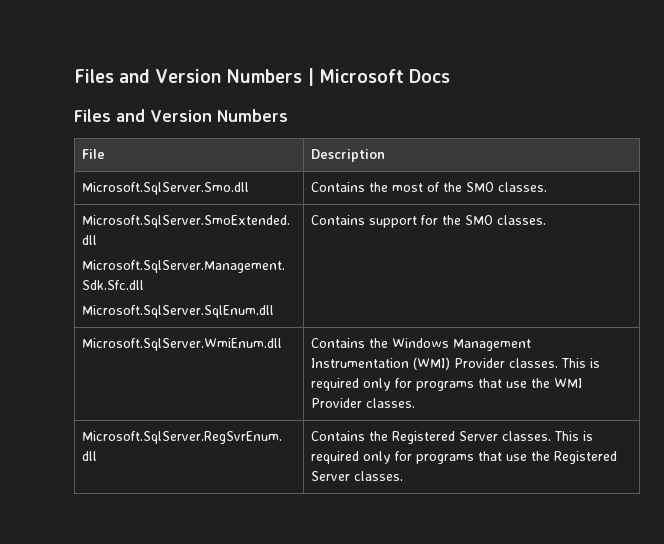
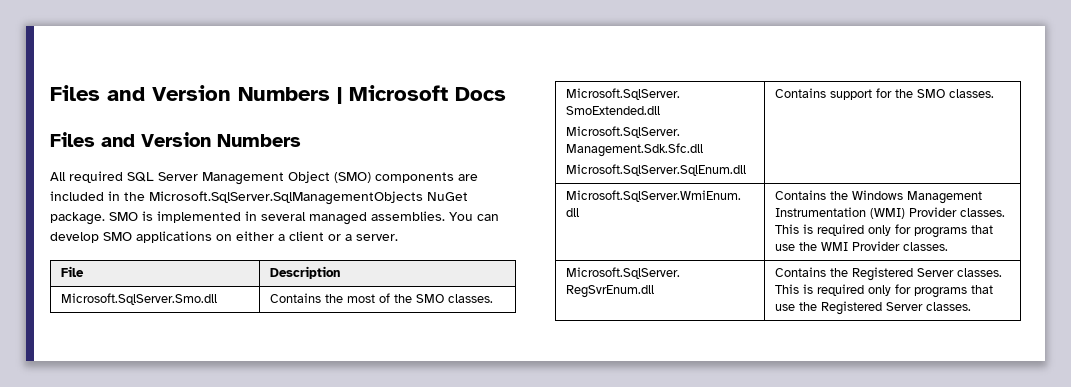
+ All required SQL Server Management Object (SMO) components are included in the Microsoft.SqlServer.SqlManagementObjects NuGet package. SMO is implemented in several managed assemblies. You can develop SMO applications on either a client or a server.

